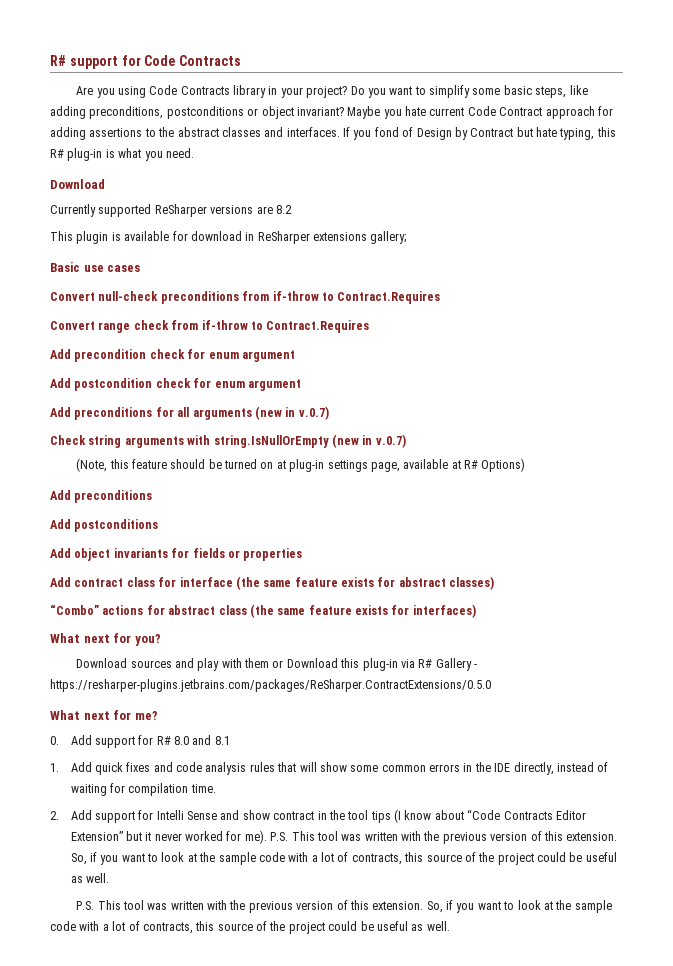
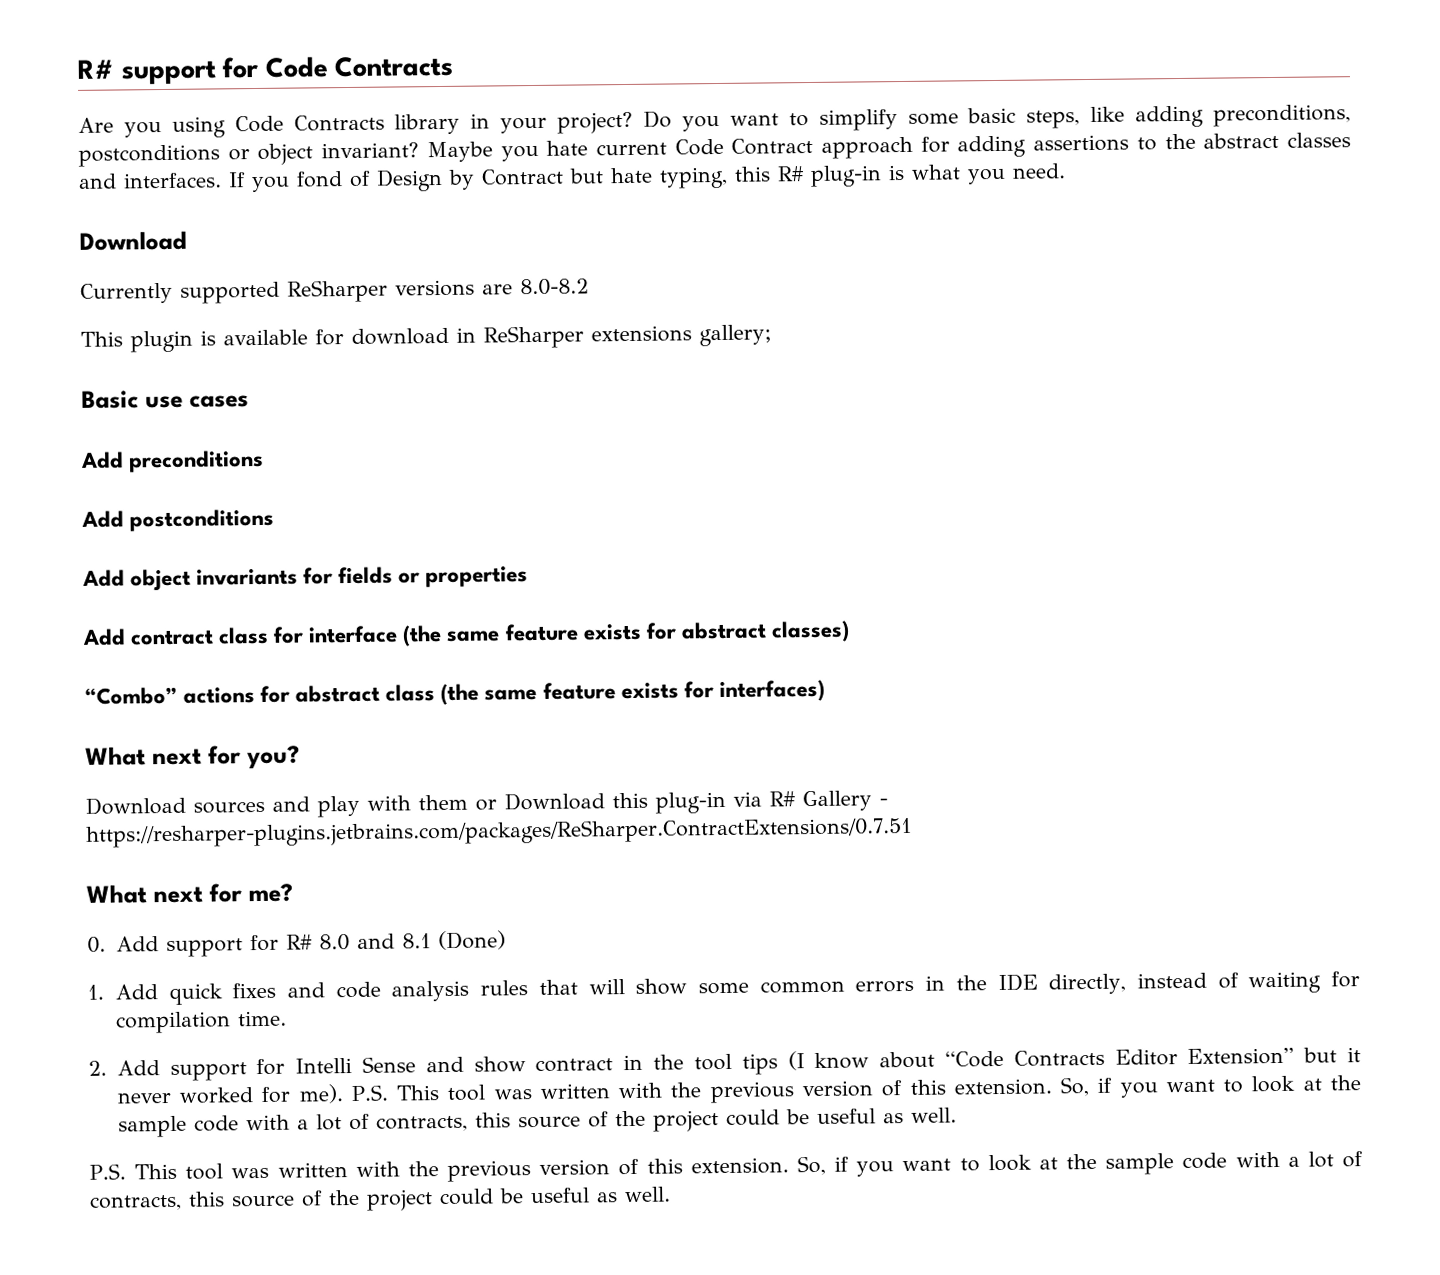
- Currently supported ReSharper versions are 8.2
+ Currently supported ReSharper versions are 8.0-8.2
- Convert null-check preconditions from if-throw to Contract.Requires
- Convert range check from if-throw to Contract.Requires
- Add precondition check for enum argument
- Add postcondition check for enum argument
- Add preconditions for all arguments (new in v.0.7)
- Check string arguments with string.IsNullOrEmpty (new in v.0.7)
- (Note, this feature should be turned on at plug-in settings page, available at R# Options)
- Download sources and play with them or Download this plug-in via R# Gallery - https://resharper-plugins.jetbrains.com/packages/ReSharper.ContractExtensions/0.5.0
+ Download sources and play with them or Download this plug-in via R# Gallery - https://resharper-plugins.jetbrains.com/packages/ReSharper.ContractExtensions/0.7.51
- 0. Add support for R# 8.0 and 8.1
+ 0. Add support for R# 8.0 and 8.1 (Done)

